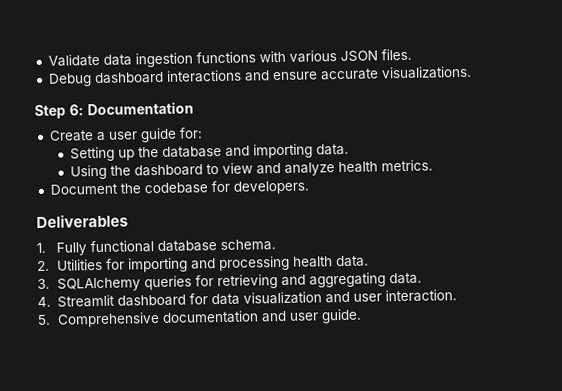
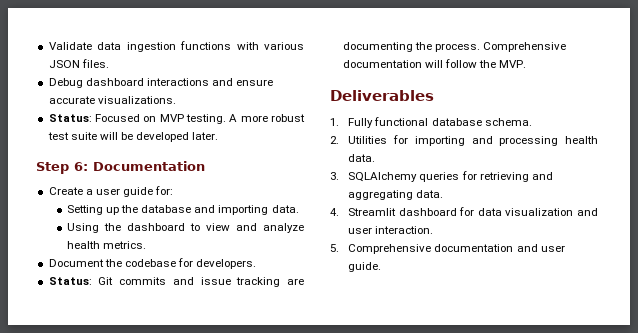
+ Status: Focused on MVP testing. A more robust test suite will be developed later.
+ Status: Git commits and issue tracking are documenting the process. Comprehensive documentation will follow the MVP.

